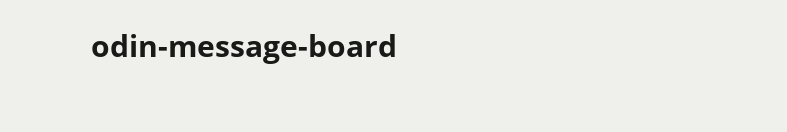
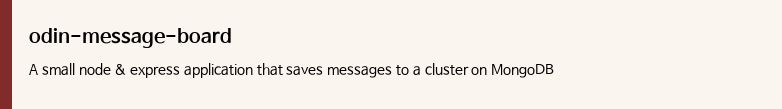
+ A small node & express application that saves messages to a cluster on MongoDB

